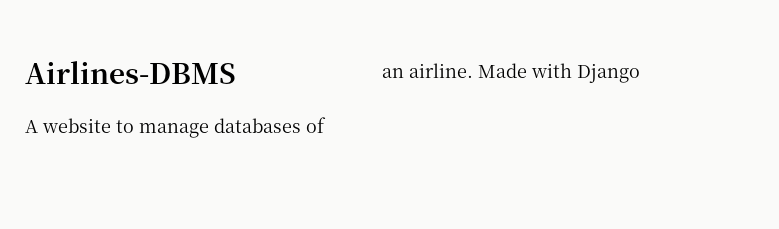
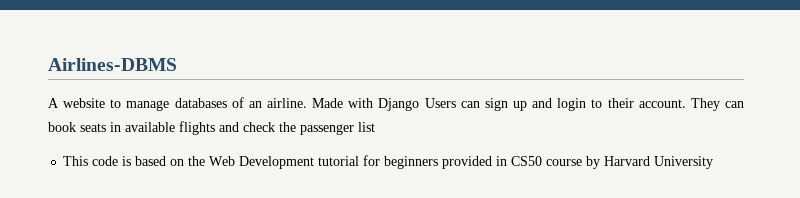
- Made with Django
+ Made with Django Users can sign up and login to their account. They can book seats in available flights and check the passenger list
+ This code is based on the Web Development tutorial for beginners provided in CS50 course by Harvard University

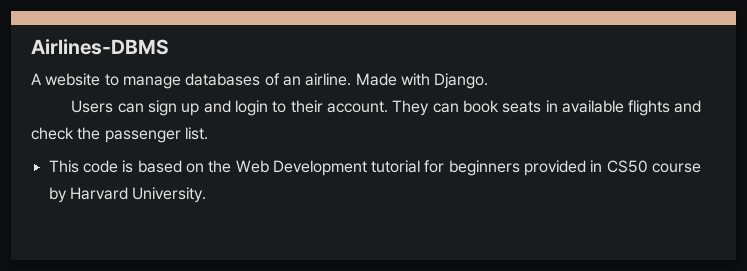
- Made with Django Users can sign up and login to their account.
+ Made with Django.
+ Users can sign up and login to their account.
- They can book seats in available flights and check the passenger list
+ They can book seats in available flights and check the passenger list.
- This code is based on the Web Development tutorial for beginners provided in CS50 course by Harvard University
+ This code is based on the Web Development tutorial for beginners provided in CS50 course by Harvard University.

